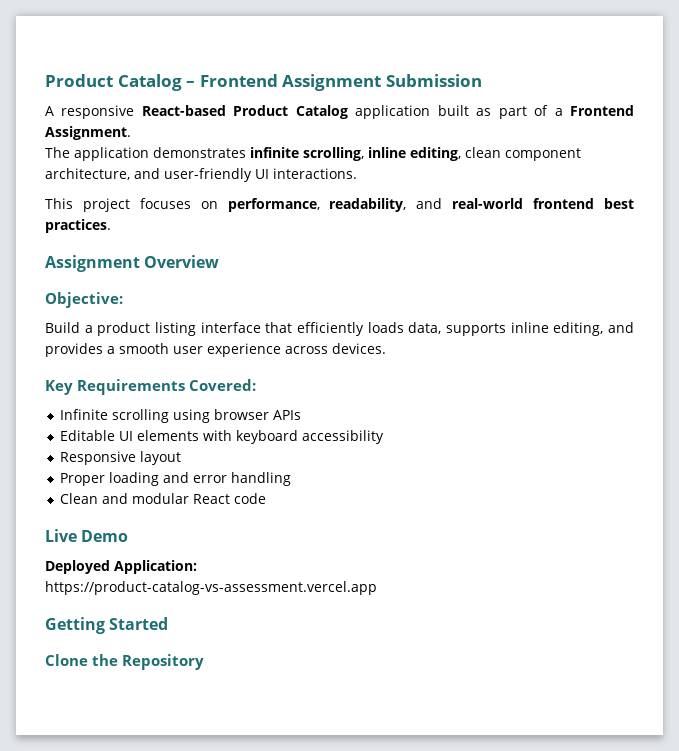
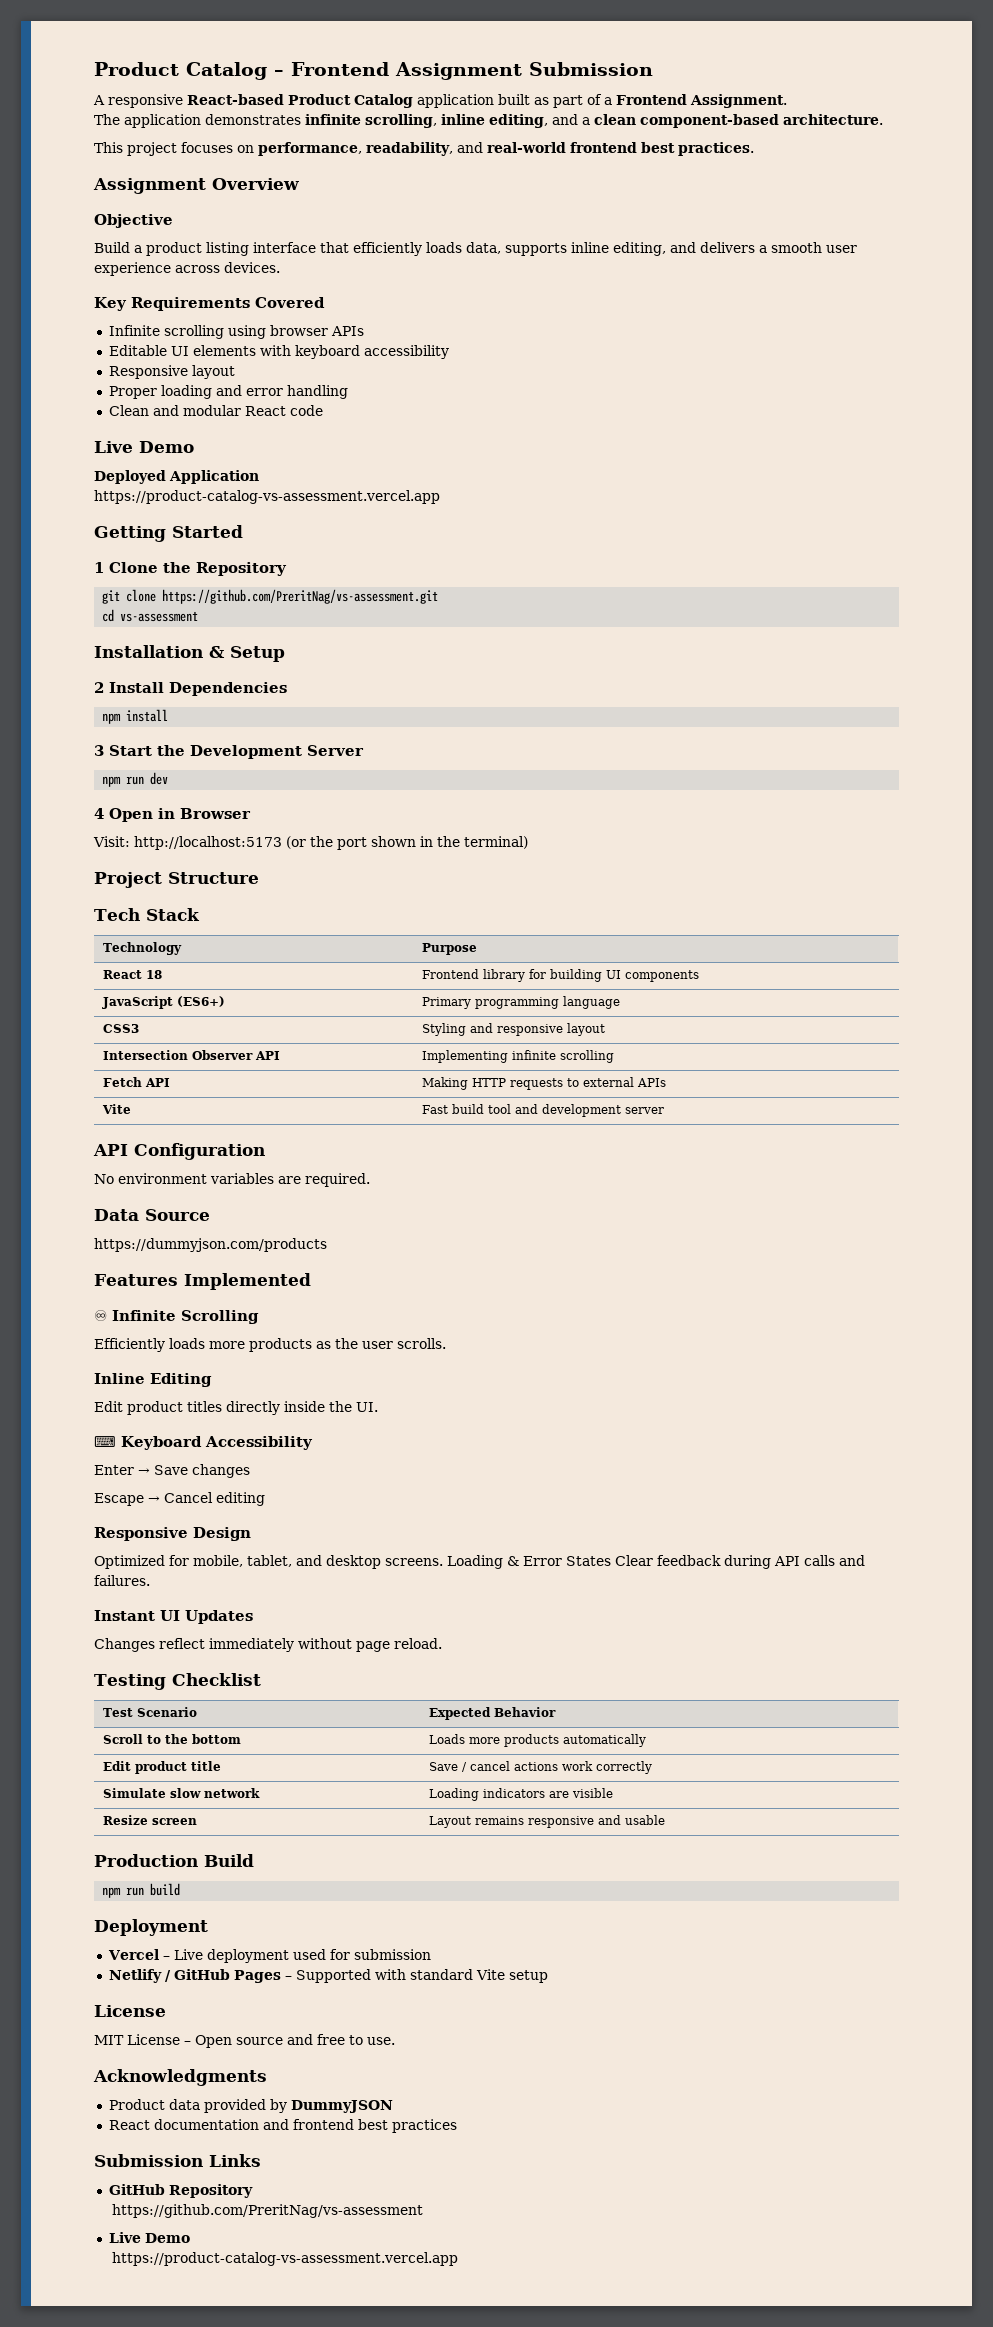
- The application demonstrates infinite scrolling, inline editing, clean component architecture, and user-friendly UI interactions.
+ The application demonstrates infinite scrolling, inline editing, and a clean component-based architecture.
- Objective:
+ Objective
- Build a product listing interface that efficiently loads data, supports inline editing, and provides a smooth user experience across devices.
+ Build a product listing interface that efficiently loads data, supports inline editing, and delivers a smooth user experience across devices.
- Key Requirements Covered:
+ Key Requirements Covered
- Deployed Application:
+ Deployed Application
- Clone the Repository
+ 1 Clone the Repository
+ git clone https://github.com/PreritNag/vs-assessment.git
+ cd vs-assessment
+ Installation & Setup
+ 2 Install Dependencies
+ npm install
+ 3 Start the Development Server
+ npm run dev
+ 4 Open in Browser
+ Visit: http://localhost:5173 (or the port shown in the terminal)
+ Project Structure
+ Tech Stack
+ Technology | Purpose
+ React 18 | Frontend library for building UI components
+ JavaScript (ES6+) | Primary programming language
+ CSS3 | Styling and responsive layout
+ Intersection Observer API | Implementing infinite scrolling
+ Fetch API | Making HTTP requests to external APIs
+ Vite | Fast build tool and development server
+ API Configuration
+ No environment variables are required.
+ Data Source
+ https://dummyjson.com/products
+ Features Implemented
+ ♾ Infinite Scrolling
+ Efficiently loads more products as the user scrolls.
+ Inline Editing
+ Edit product titles directly inside the UI.
+ ⌨ Keyboard Accessibility
+ Enter → Save changes
+ Escape → Cancel editing
+ Responsive Design
+ Optimized for mobile, tablet, and desktop screens. Loading & Error States Clear feedback during API calls and failures.
+ Instant UI Updates
+ Changes reflect immediately without page reload.
+ Testing Checklist
+ Test Scenario | Expected Behavior
+ Scroll to the bottom | Loads more products automatically
+ Edit product title | Save / cancel actions work correctly
+ Simulate slow network | Loading indicators are visible
+ Resize screen | Layout remains responsive and usable
+ Production Build
+ npm run build
+ Deployment
+ Vercel – Live deployment used for submission
+ Netlify / GitHub Pages – Supported with standard Vite setup
+ License
+ MIT License – Open source and free to use.
+ Acknowledgments
+ Product data provided by DummyJSON
+ React documentation and frontend best practices
+ Submission Links
+ GitHub Repository
+ https://github.com/PreritNag/vs-assessment
+ Live Demo
+ https://product-catalog-vs-assessment.vercel.app

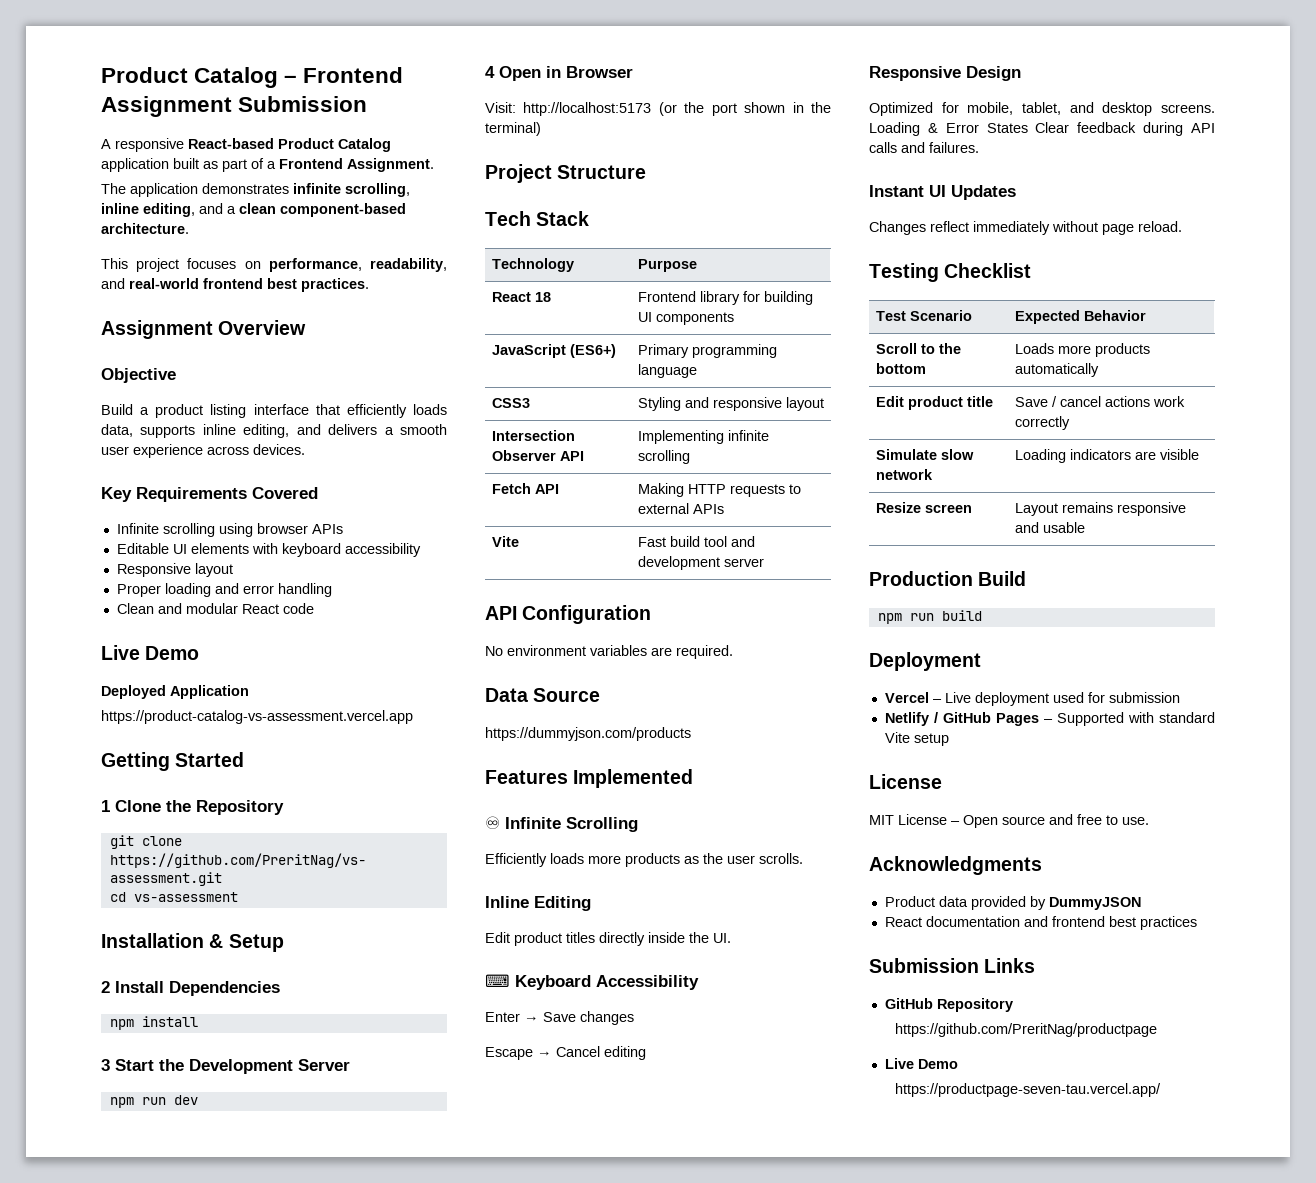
- https://github.com/PreritNag/vs-assessment
+ https://github.com/PreritNag/productpage
  Live Demo
- https://product-catalog-vs-assessment.vercel.app
+ https://productpage-seven-tau.vercel.app/

